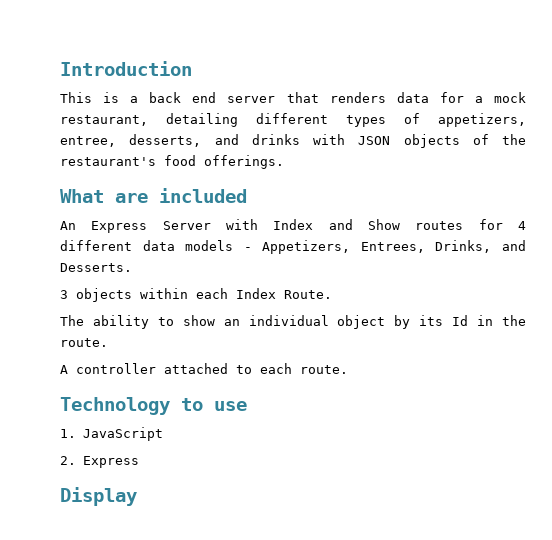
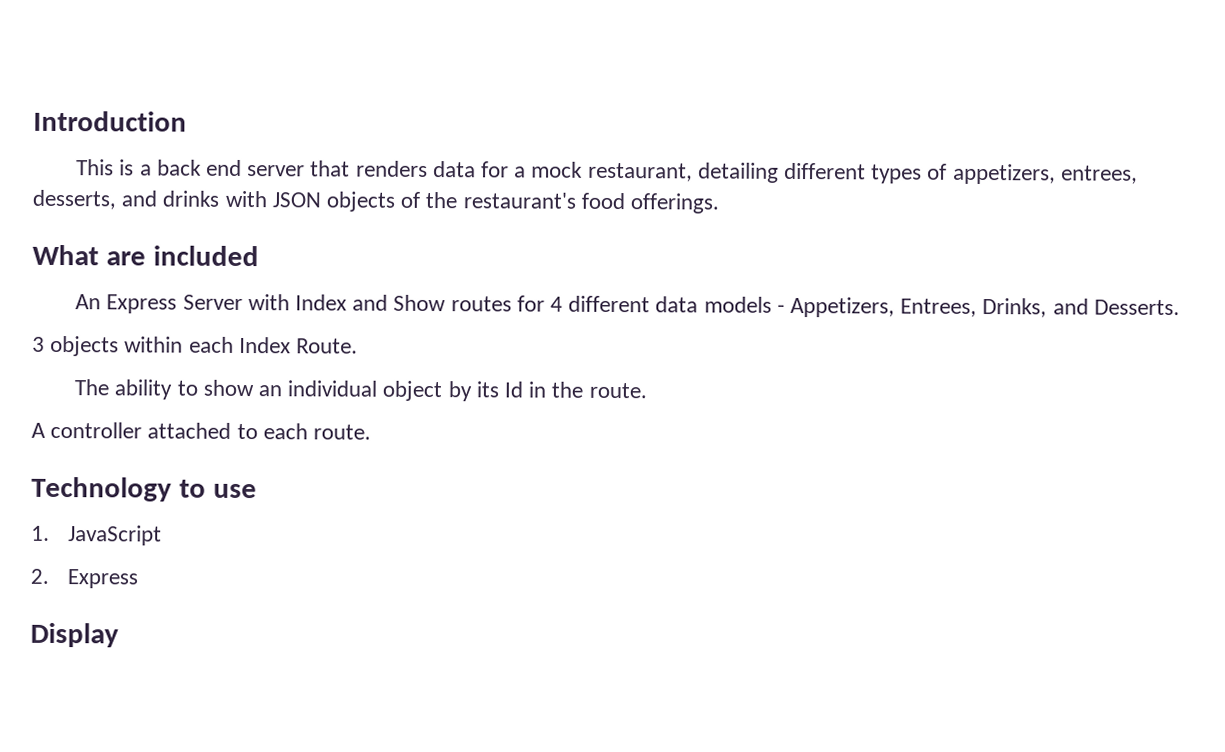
- This is a back end server that renders data for a mock restaurant, detailing different types of appetizers, entree, desserts, and drinks with JSON objects of the restaurant's food offerings.
+ This is a back end server that renders data for a mock restaurant, detailing different types of appetizers, entrees, desserts, and drinks with JSON objects of the restaurant's food offerings.

